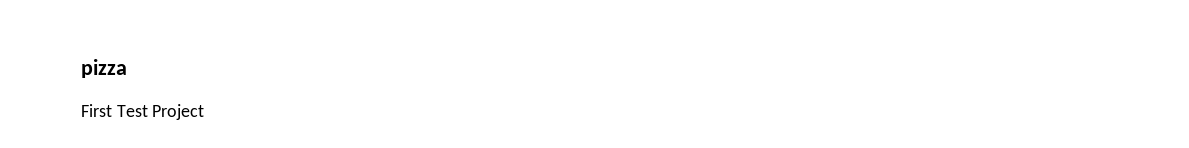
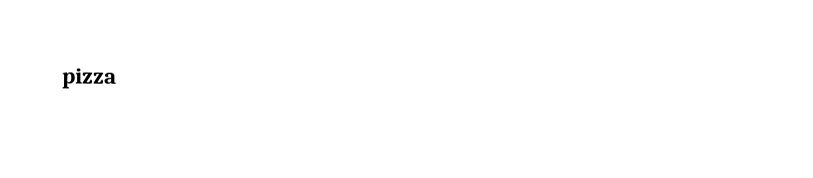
- First Test Project

